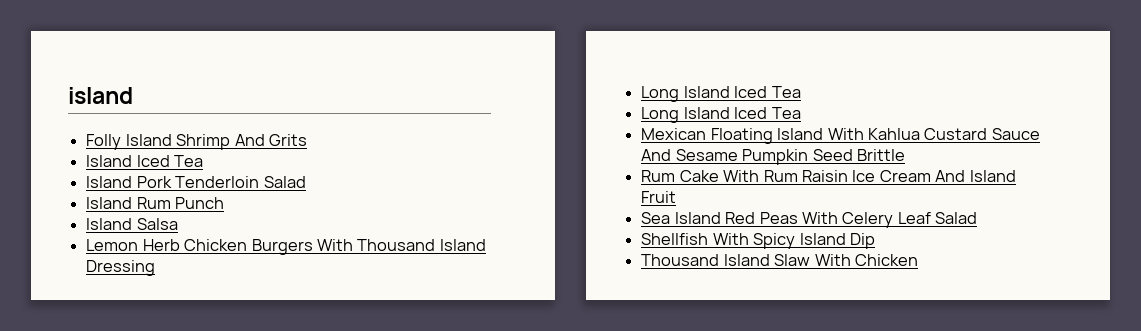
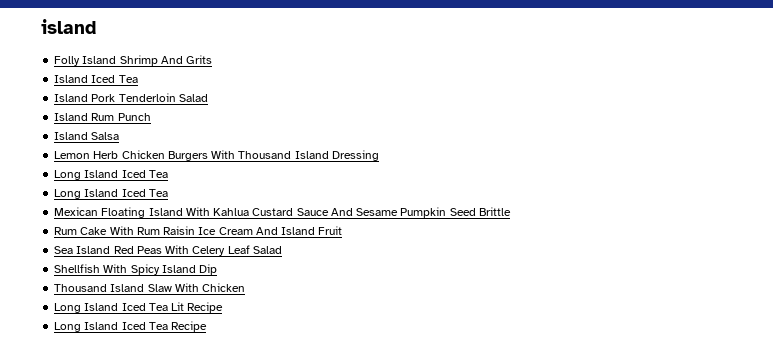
+ Long Island Iced Tea Lit Recipe
+ Long Island Iced Tea Recipe

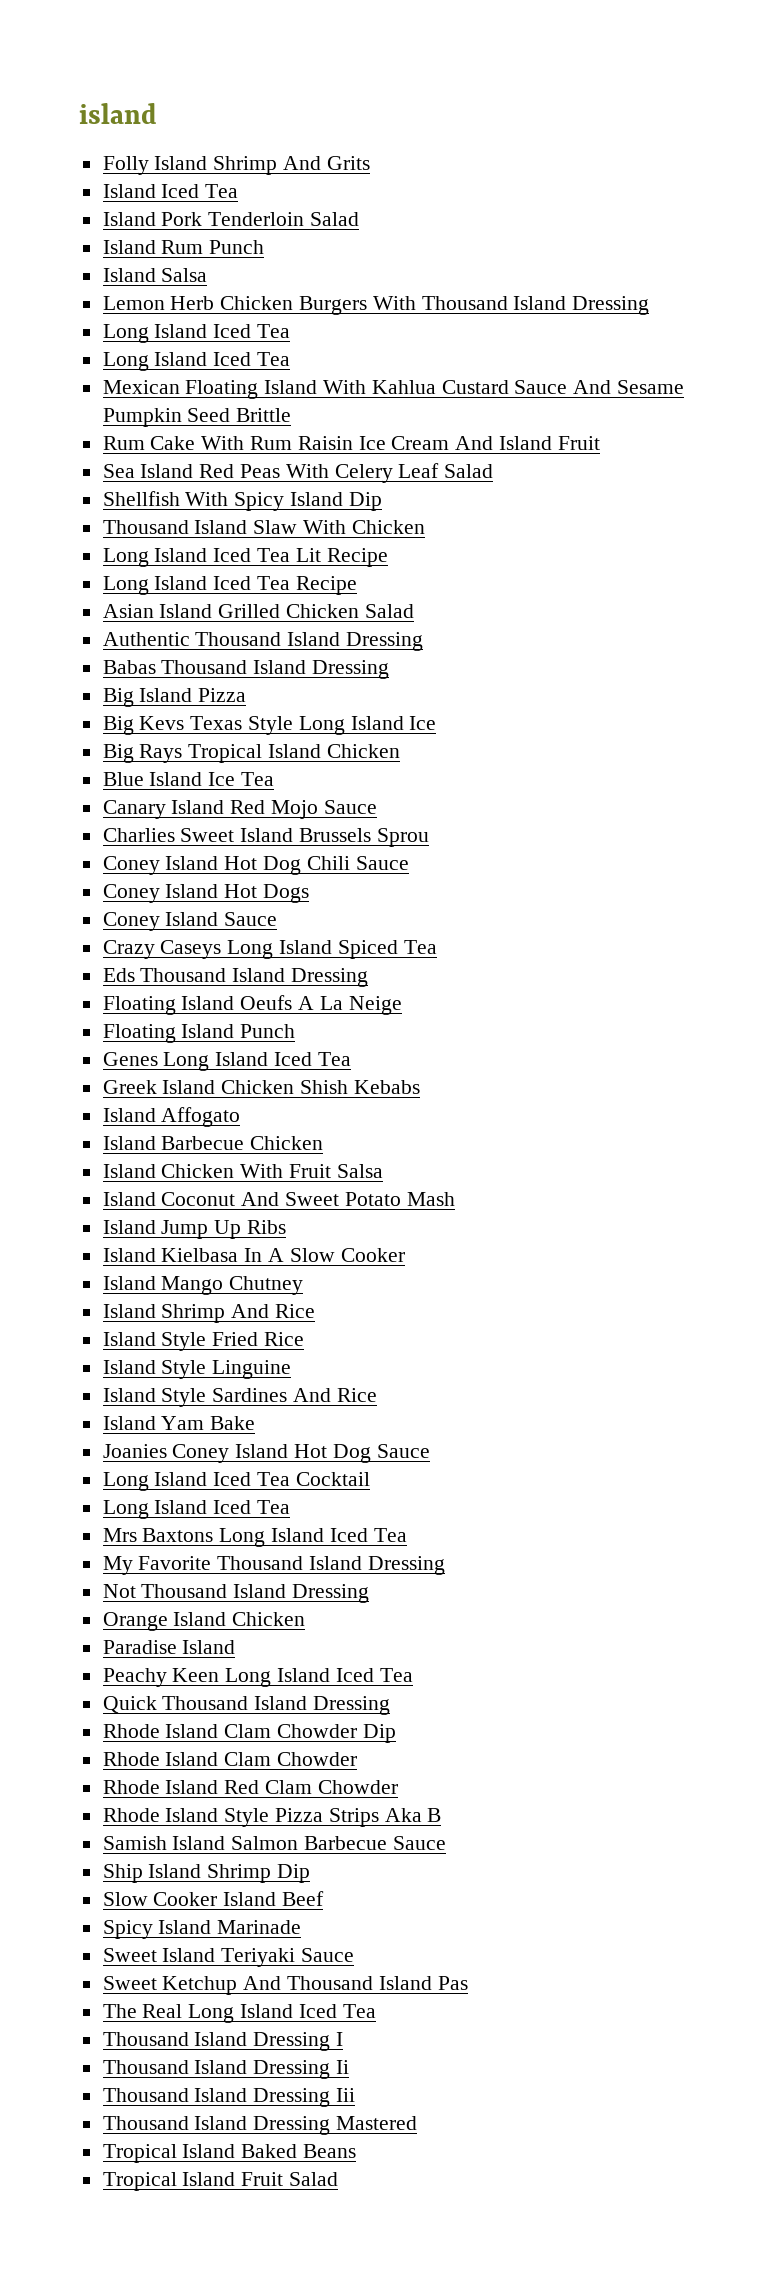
+ Asian Island Grilled Chicken Salad
+ Authentic Thousand Island Dressing
+ Babas Thousand Island Dressing
+ Big Island Pizza
+ Big Kevs Texas Style Long Island Ice
+ Big Rays Tropical Island Chicken
+ Blue Island Ice Tea
+ Canary Island Red Mojo Sauce
+ Charlies Sweet Island Brussels Sprou
+ Coney Island Hot Dog Chili Sauce
+ Coney Island Hot Dogs
+ Coney Island Sauce
+ Crazy Caseys Long Island Spiced Tea
+ Eds Thousand Island Dressing
+ Floating Island Oeufs A La Neige
+ Floating Island Punch
+ Genes Long Island Iced Tea
+ Greek Island Chicken Shish Kebabs
+ Island Affogato
+ Island Barbecue Chicken
+ Island Chicken With Fruit Salsa
+ Island Coconut And Sweet Potato Mash
+ Island Jump Up Ribs
+ Island Kielbasa In A Slow Cooker
+ Island Mango Chutney
+ Island Shrimp And Rice
+ Island Style Fried Rice
+ Island Style Linguine
+ Island Style Sardines And Rice
+ Island Yam Bake
+ Joanies Coney Island Hot Dog Sauce
+ Long Island Iced Tea Cocktail
+ Long Island Iced Tea
+ Mrs Baxtons Long Island Iced Tea
+ My Favorite Thousand Island Dressing
+ Not Thousand Island Dressing
+ Orange Island Chicken
+ Paradise Island
+ Peachy Keen Long Island Iced Tea
+ Quick Thousand Island Dressing
+ Rhode Island Clam Chowder Dip
+ Rhode Island Clam Chowder
+ Rhode Island Red Clam Chowder
+ Rhode Island Style Pizza Strips Aka B
+ Samish Island Salmon Barbecue Sauce
+ Ship Island Shrimp Dip
+ Slow Cooker Island Beef
+ Spicy Island Marinade
+ Sweet Island Teriyaki Sauce
+ Sweet Ketchup And Thousand Island Pas
+ The Real Long Island Iced Tea
+ Thousand Island Dressing I
+ Thousand Island Dressing Ii
+ Thousand Island Dressing Iii
+ Thousand Island Dressing Mastered
+ Tropical Island Baked Beans
+ Tropical Island Fruit Salad

